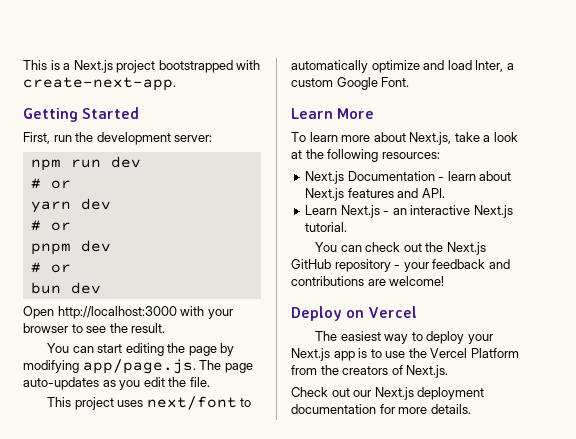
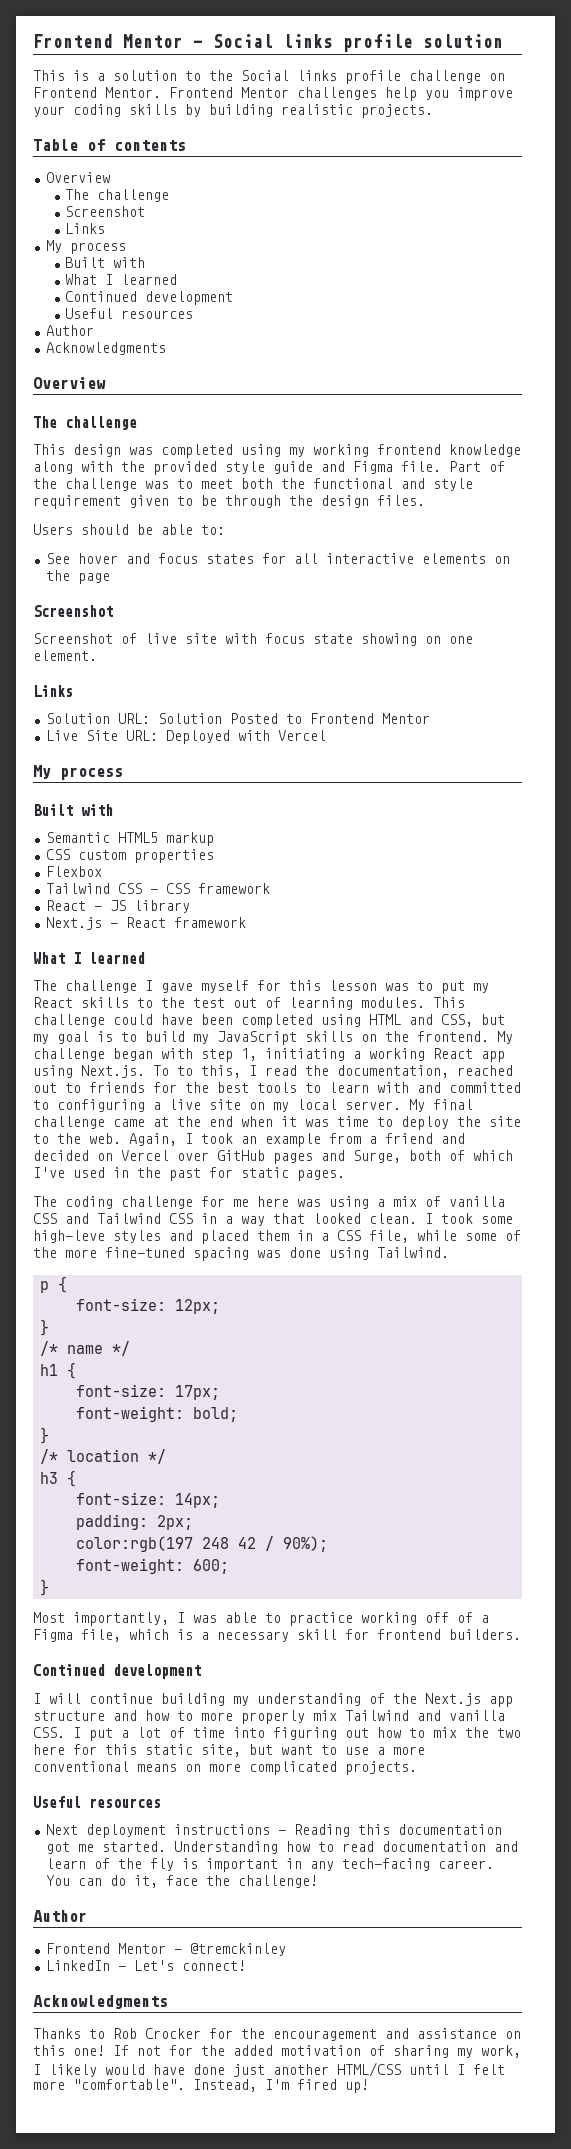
- This is a Next.js project bootstrapped with create-next-app.
- Getting Started
- First, run the development server:
- npm run dev
- # or
- yarn dev
- # or
- pnpm dev
- # or
- bun dev
- Open http://localhost:3000 with your browser to see the result.
- You can start editing the page by modifying app/page.js. The page auto-updates as you edit the file.
- This project uses next/font to automatically optimize and load Inter, a custom Google Font.
- Learn More
- To learn more about Next.js, take a look at the following resources:
- Next.js Documentation - learn about Next.js features and API.
- Learn Next.js - an interactive Next.js tutorial.
- You can check out the Next.js GitHub repository - your feedback and contributions are welcome!
- Deploy on Vercel
- The easiest way to deploy your Next.js app is to use the Vercel Platform from the creators of Next.js.
- Check out our Next.js deployment documentation for more details.
+ Frontend Mentor - Social links profile solution
+ This is a solution to the Social links profile challenge on Frontend Mentor. Frontend Mentor challenges help you improve your coding skills by building realistic projects.
+ Table of contents
+ Overview
+ The challenge
+ Screenshot
+ Links
+ My process
+ Built with
+ What I learned
+ Continued development
+ Useful resources
+ Author
+ Acknowledgments
+ Overview
+ The challenge
+ This design was completed using my working frontend knowledge along with the provided style guide and Figma file. Part of the challenge was to meet both the functional and style requirement given to be through the design files.
+ Users should be able to:
+ See hover and focus states for all interactive elements on the page
+ Screenshot
+ Screenshot of live site with focus state showing on one element.
+ Links
+ Solution URL: Solution Posted to Frontend Mentor
+ Live Site URL: Deployed with Vercel
+ My process
+ Built with
+ Semantic HTML5 markup
+ CSS custom properties
+ Flexbox
+ Tailwind CSS - CSS framework
+ React - JS library
+ Next.js - React framework
+ What I learned
+ The challenge I gave myself for this lesson was to put my React skills to the test out of learning modules. This challenge could have been completed using HTML and CSS, but my goal is to build my JavaScript skills on the frontend. My challenge began with step 1, initiating a working React app using Next.js. To to this, I read the documentation, reached out to friends for the best tools to learn with and committed to configuring a live site on my local server. My final challenge came at the end when it was time to deploy the site to the web. Again, I took an example from a friend and decided on Vercel over GitHub pages and Surge, both of which I've used in the past for static pages.
+ The coding challenge for me here was using a mix of vanilla CSS and Tailwind CSS in a way that looked clean. I took some high-leve styles and placed them in a CSS file, while some of the more fine-tuned spacing was done using Tailwind.
+ p {
+ font-size: 12px;
+ }
+ /* name */
+ h1 {
+ font-size: 17px;
+ font-weight: bold;
+ }
+ /* location */
+ h3 {
+ font-size: 14px;
+ padding: 2px;
+ color:rgb(197 248 42 / 90%);
+ font-weight: 600;
+ }
+ Most importantly, I was able to practice working off of a Figma file, which is a necessary skill for frontend builders.
+ Continued development
+ I will continue building my understanding of the Next.js app structure and how to more properly mix Tailwind and vanilla CSS. I put a lot of time into figuring out how to mix the two here for this static site, but want to use a more conventional means on more complicated projects.
+ Useful resources
+ Next deployment instructions - Reading this documentation got me started. Understanding how to read documentation and learn of the fly is important in any tech-facing career. You can do it, face the challenge!
+ Author
+ Frontend Mentor - @tremckinley
+ LinkedIn - Let's connect!
+ Acknowledgments
+ Thanks to Rob Crocker for the encouragement and assistance on this one! If not for the added motivation of sharing my work, I likely would have done just another HTML/CSS until I felt more "comfortable". Instead, I'm fired up!

